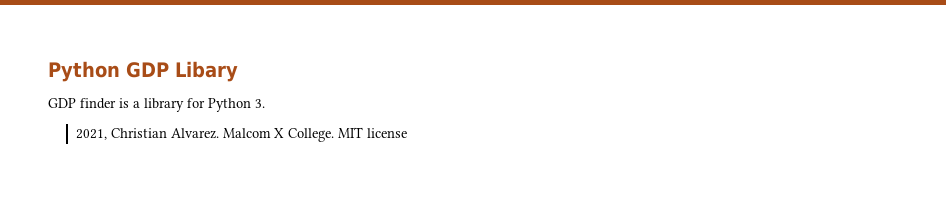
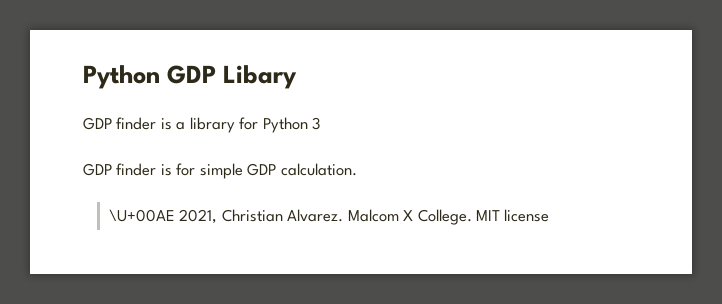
- GDP finder is a library for Python 3.
- 2021, Christian Alvarez.
+ GDP finder is a library for Python 3
+ GDP finder is for simple GDP calculation.
+ \U+00AE 2021, Christian Alvarez.

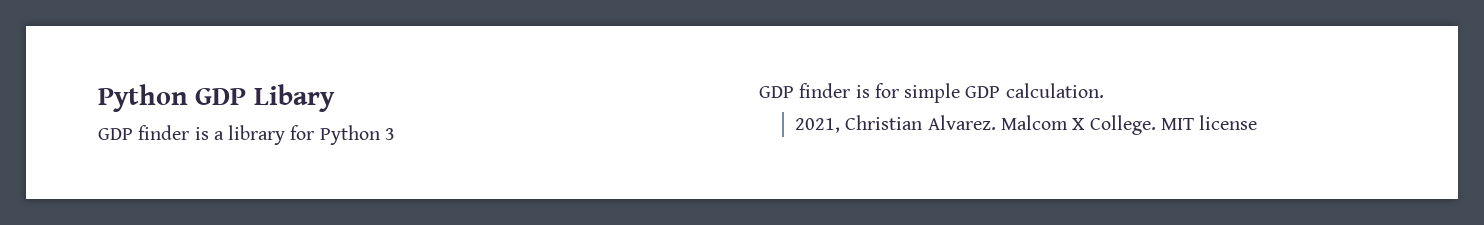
- \U+00AE 2021, Christian Alvarez.
+ 2021, Christian Alvarez.

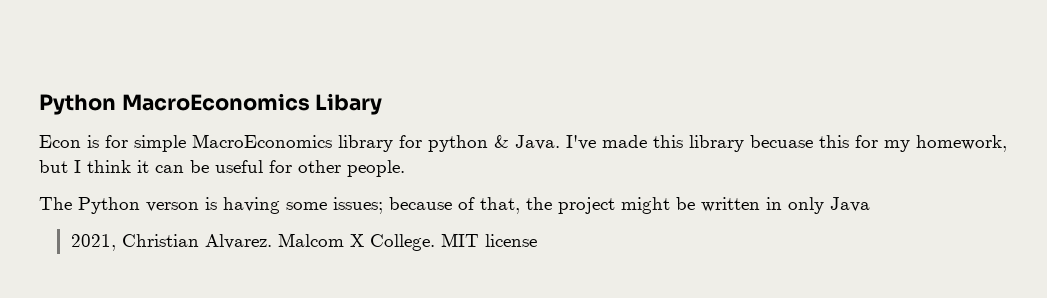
- Python GDP Libary
+ Python MacroEconomics Libary
- GDP finder is a library for Python 3
- GDP finder is for simple GDP calculation.
+ Econ is for simple MacroEconomics library for python & Java. I've made this library becuase this for my homework, but I think it can be useful for other people.
+ The Python verson is having some issues; because of that, the project might be written in only Java

